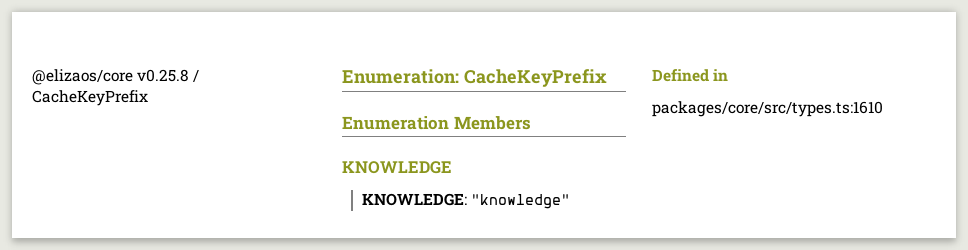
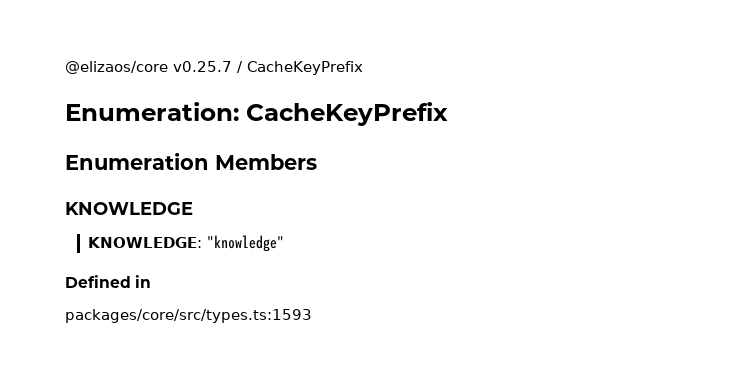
- @elizaos/core v0.25.8 / CacheKeyPrefix
+ @elizaos/core v0.25.7 / CacheKeyPrefix
- packages/core/src/types.ts:1610
+ packages/core/src/types.ts:1593

